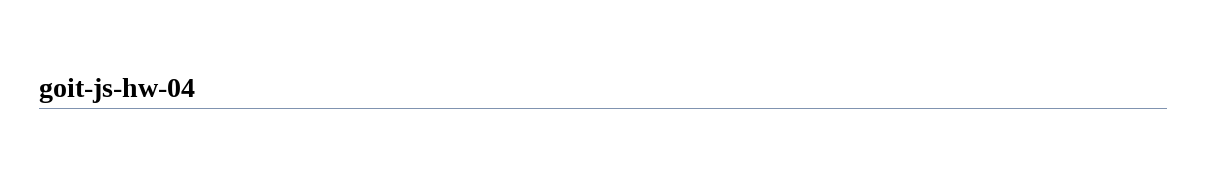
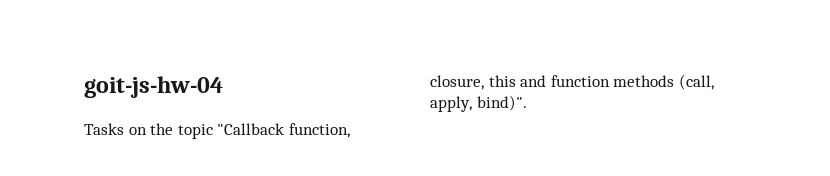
+ Tasks on the topic "Callback function, closure, this and function methods (call, apply, bind)".

